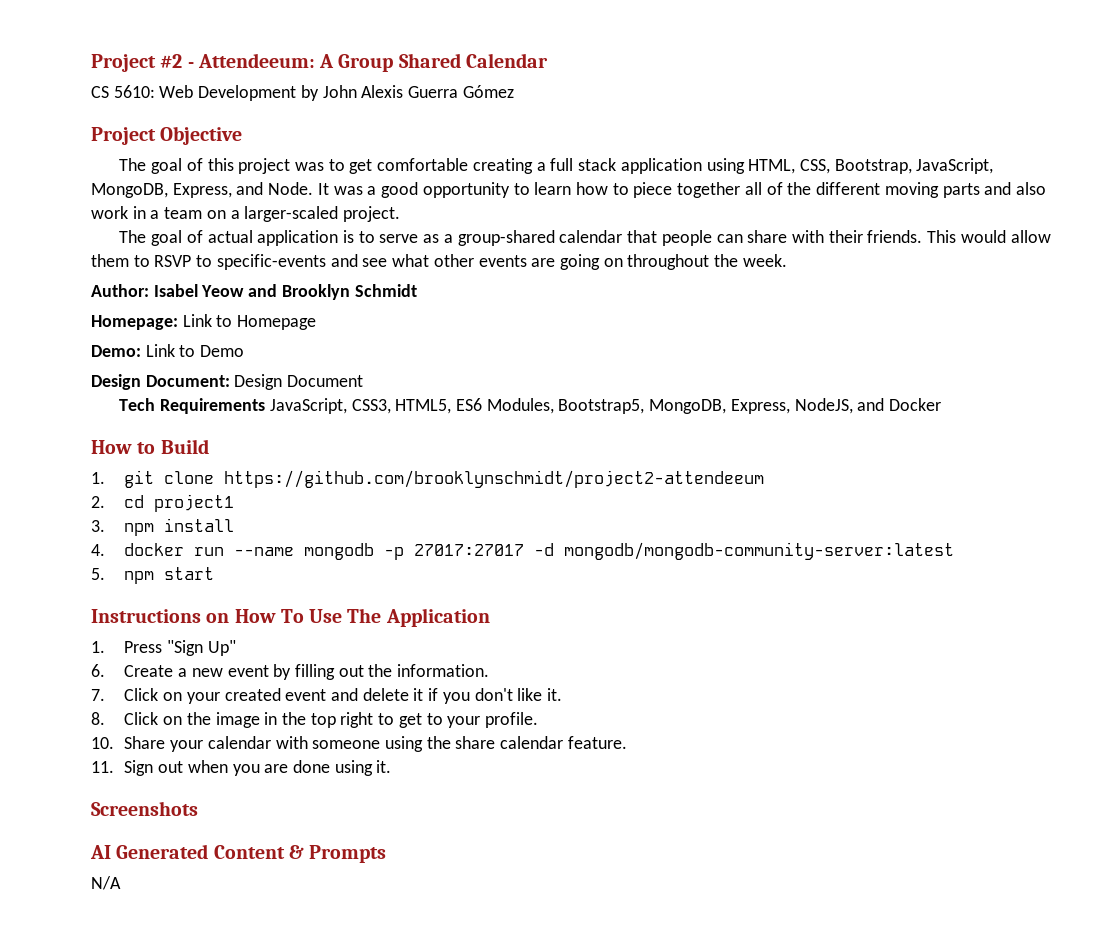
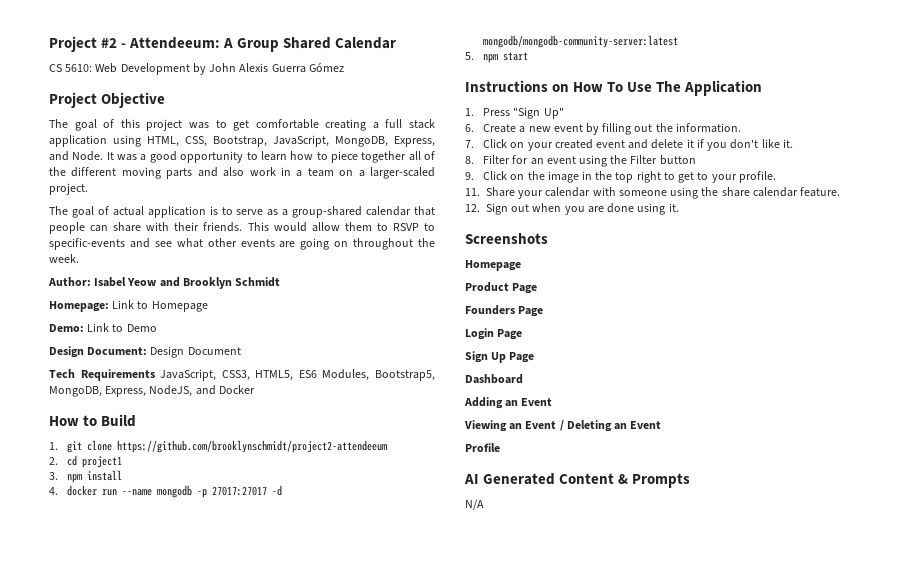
- 8. Click on the image in the top right to get to your profile.
+ 8. Filter for an event using the Filter button
+ 9. Click on the image in the top right to get to your profile.
- 10. Share your calendar with someone using the share calendar feature.
+ 11. Share your calendar with someone using the share calendar feature.
- 11. Sign out when you are done using it.
+ 12. Sign out when you are done using it.
  Screenshots
+ Homepage
+ Product Page
+ Founders Page
+ Login Page
+ Sign Up Page
+ Dashboard
+ Adding an Event
+ Viewing an Event / Deleting an Event
+ Profile

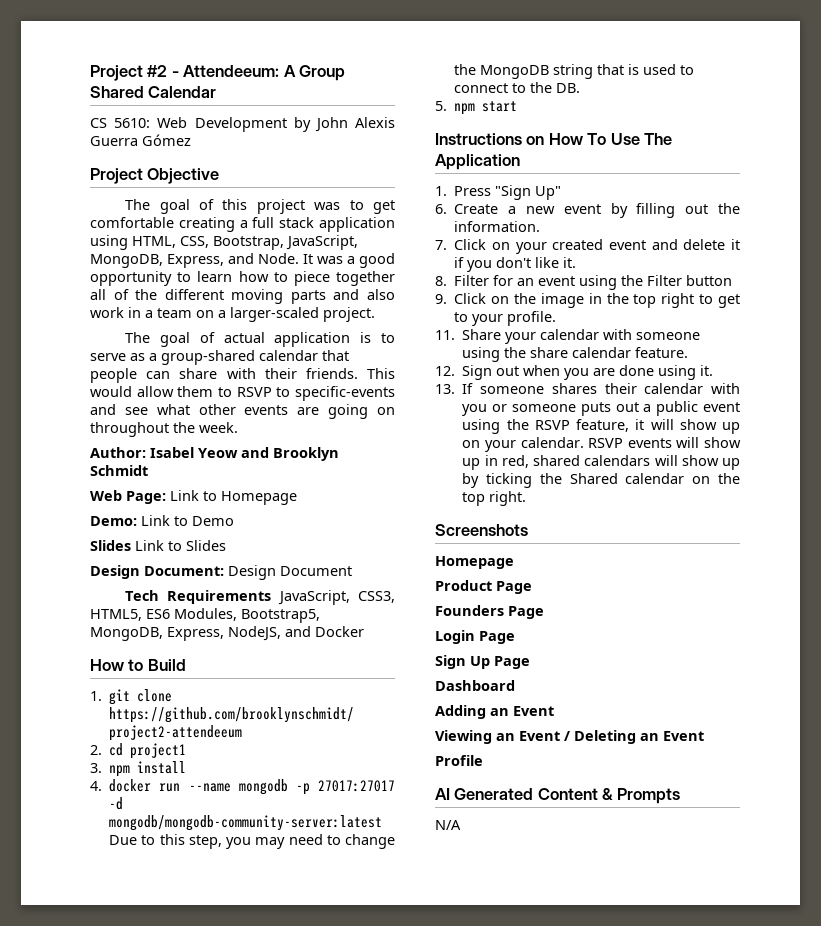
- Homepage: Link to Homepage
+ Web Page: Link to Homepage
+ Slides Link to Slides
- 4. docker run --name mongodb -p 27017:27017 -d mongodb/mongodb-community-server:latest
+ 4. docker run --name mongodb -p 27017:27017 -d mongodb/mongodb-community-server:latest Due to this step, you may need to change the MongoDB string that is used to connect to the DB.
+ 13. If someone shares their calendar with you or someone puts out a public event using the RSVP feature, it will show up on your calendar. RSVP events will show up in red, shared calendars will show up by ticking the Shared calendar on the top right.

